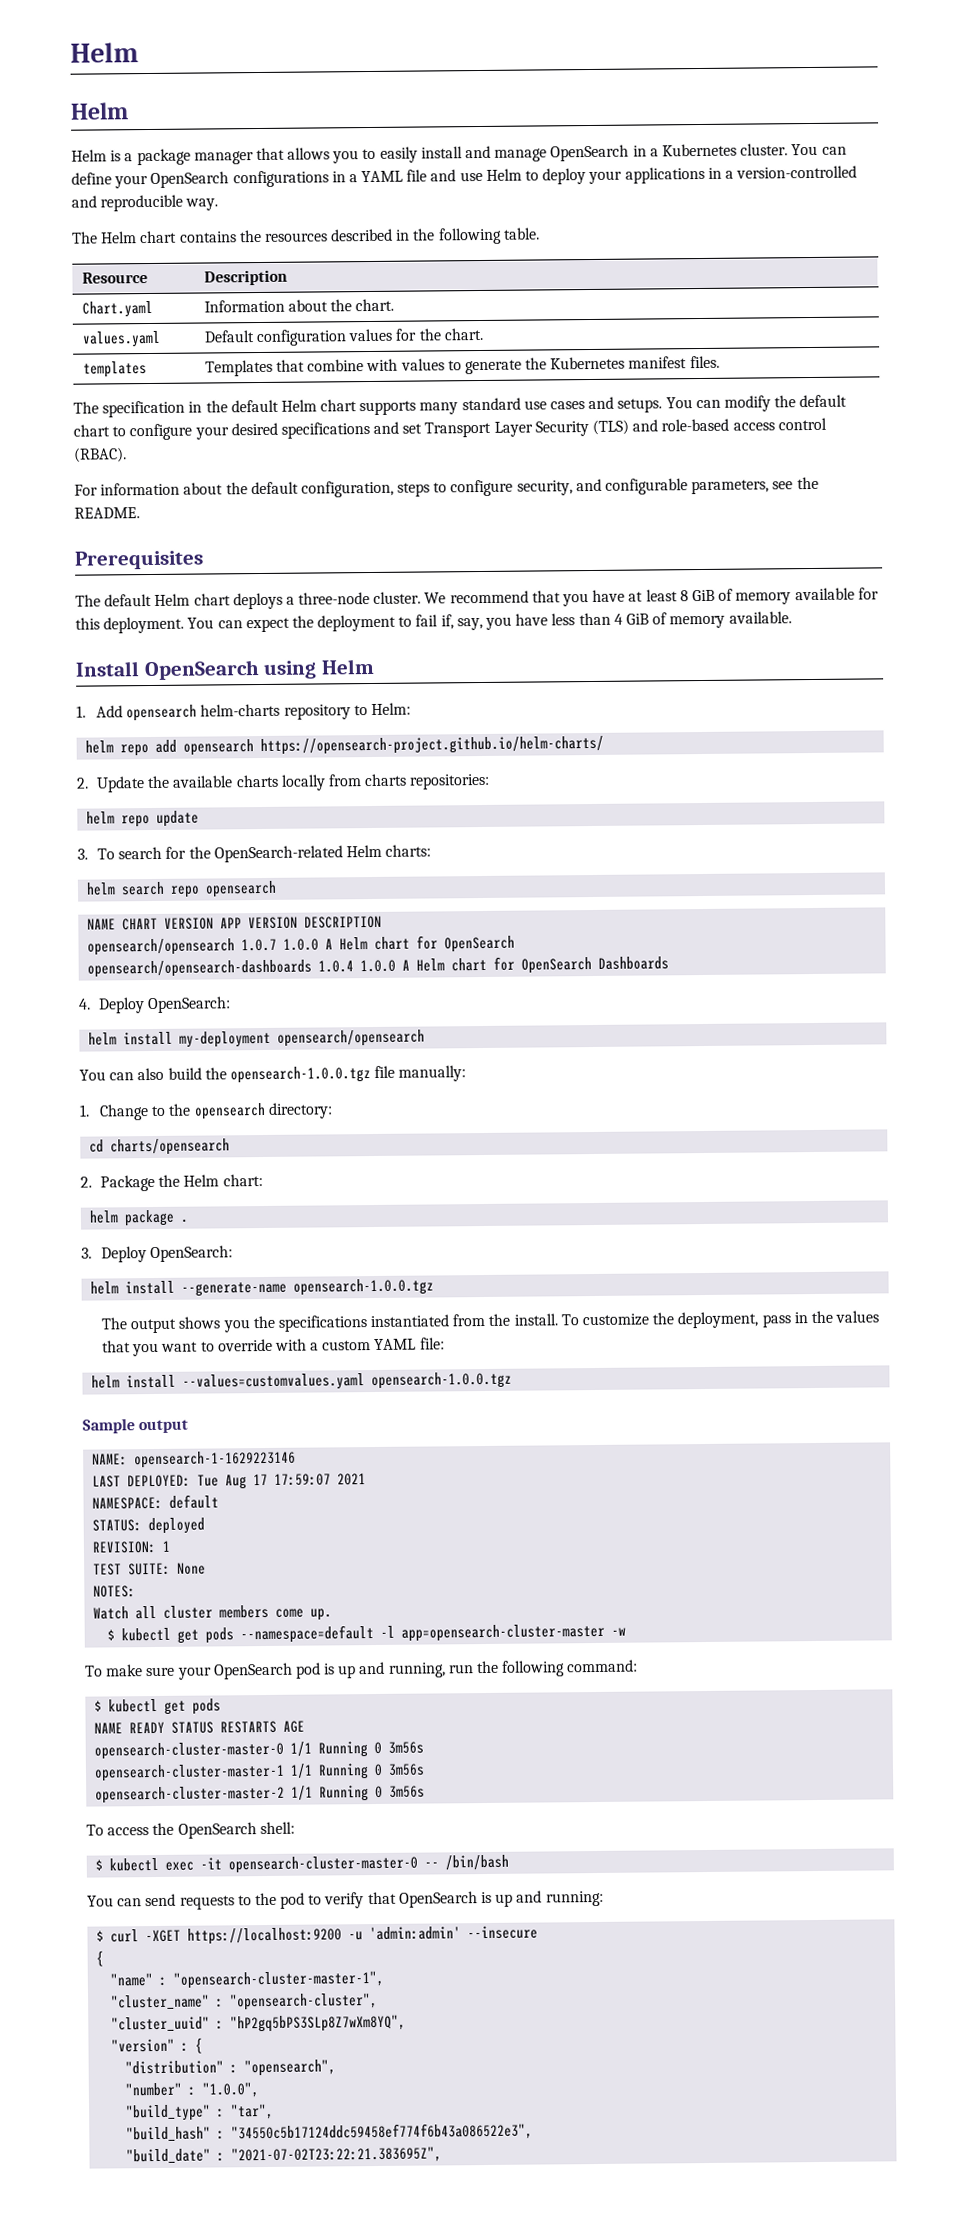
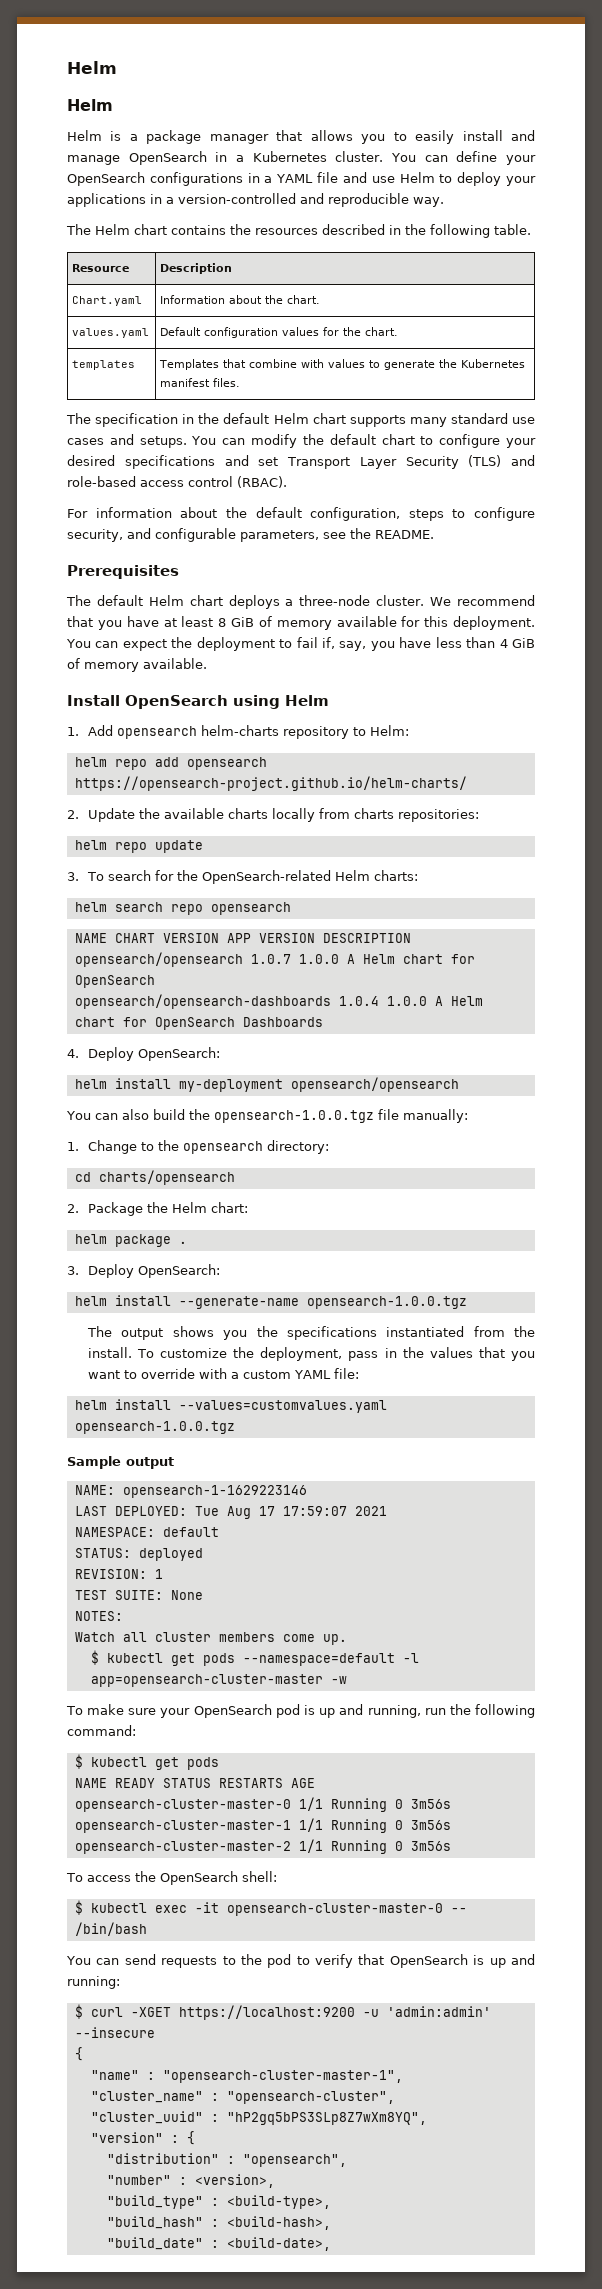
- "number" : "1.0.0",
+ "number" : <version>,
- "build_type" : "tar",
+ "build_type" : <build-type>,
- "build_hash" : "34550c5b17124ddc59458ef774f6b43a086522e3",
+ "build_hash" : <build-hash>,
- "build_date" : "2021-07-02T23:22:21.383695Z",
+ "build_date" : <build-date>,

